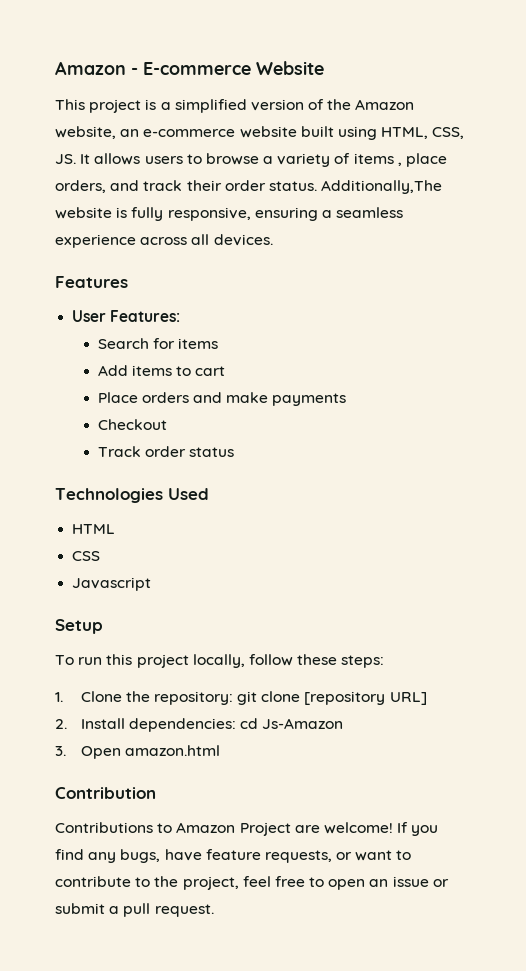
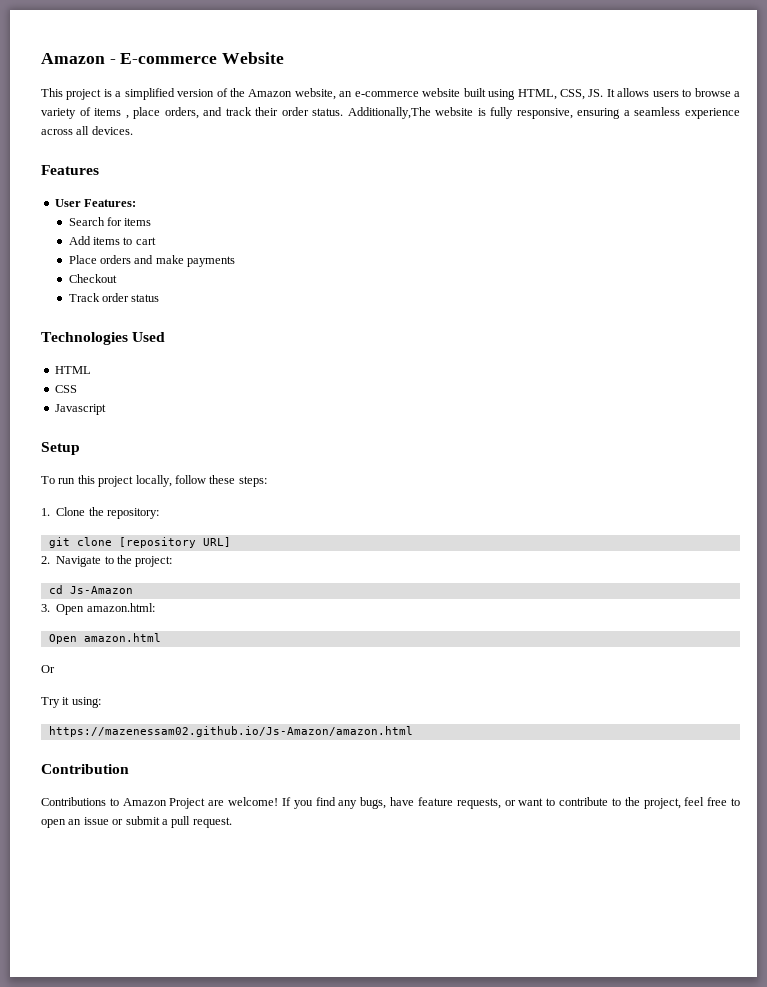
- 1. Clone the repository: git clone [repository URL]
+ 1. Clone the repository:
+ git clone [repository URL]
- 2. Install dependencies: cd Js-Amazon
+ 2. Navigate to the project:
+ cd Js-Amazon
- 3. Open amazon.html
+ 3. Open amazon.html:
+ Open amazon.html
+ Or
+ Try it using:
+ https://mazenessam02.github.io/Js-Amazon/amazon.html

